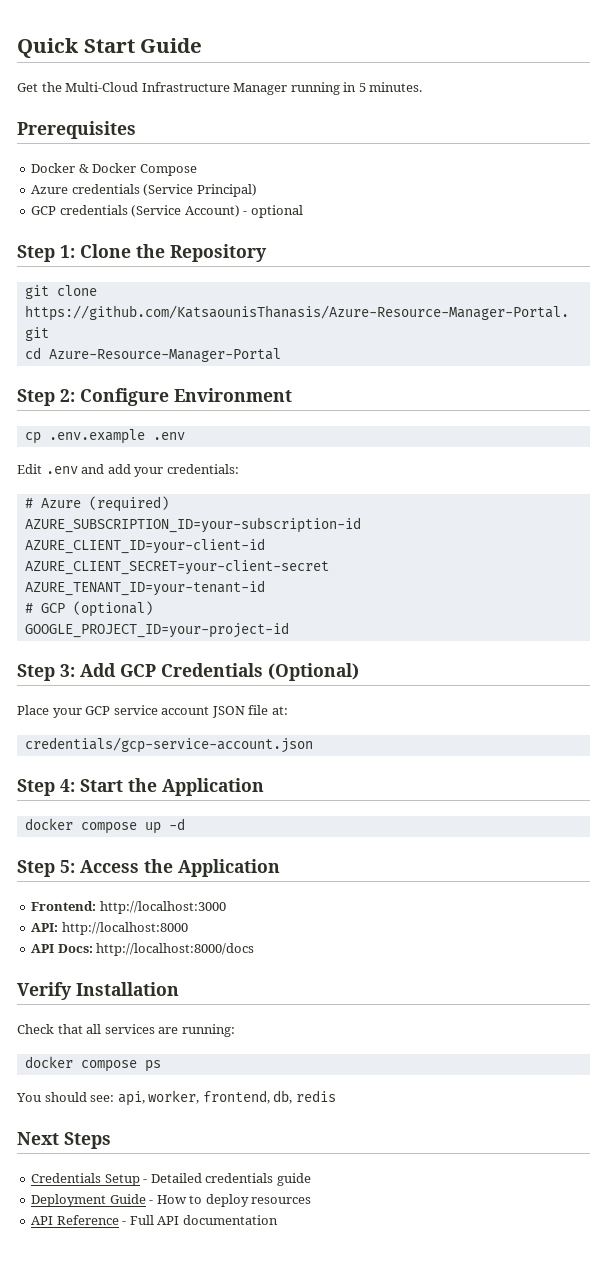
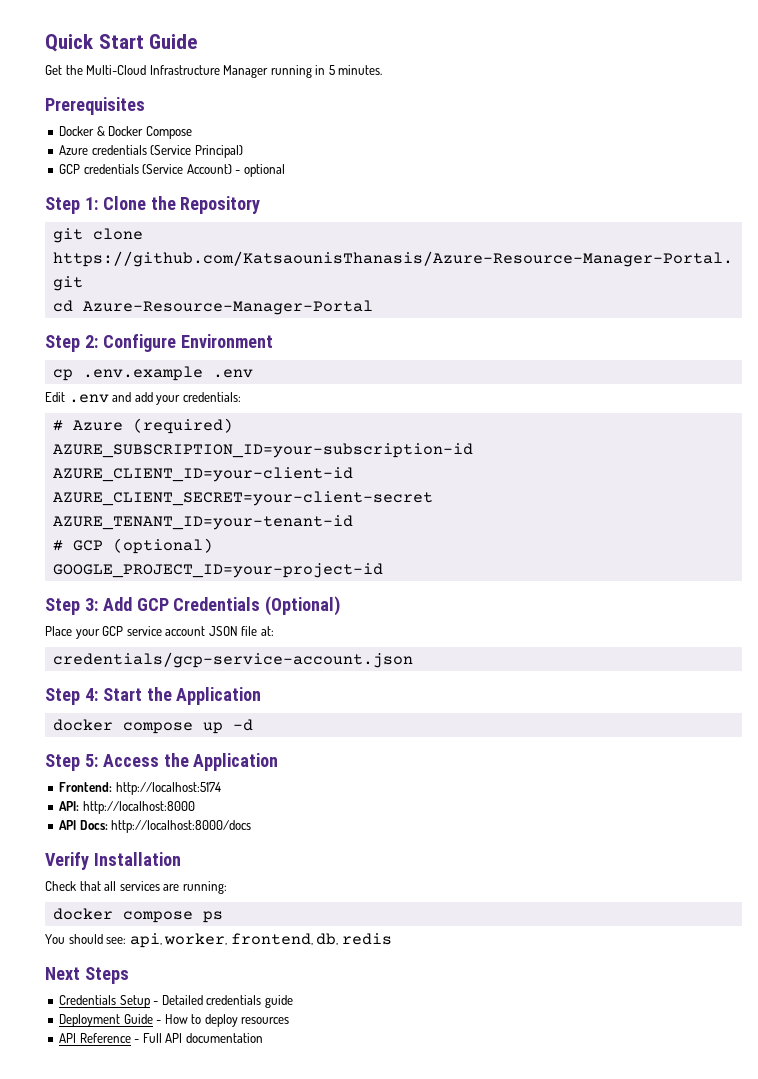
- Frontend: http://localhost:3000
+ Frontend: http://localhost:5174

